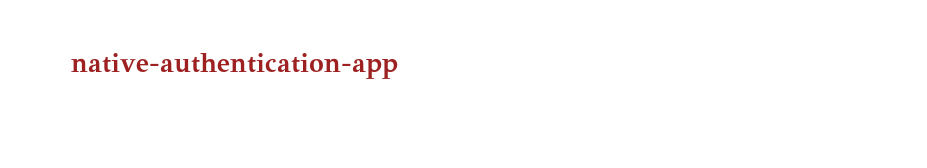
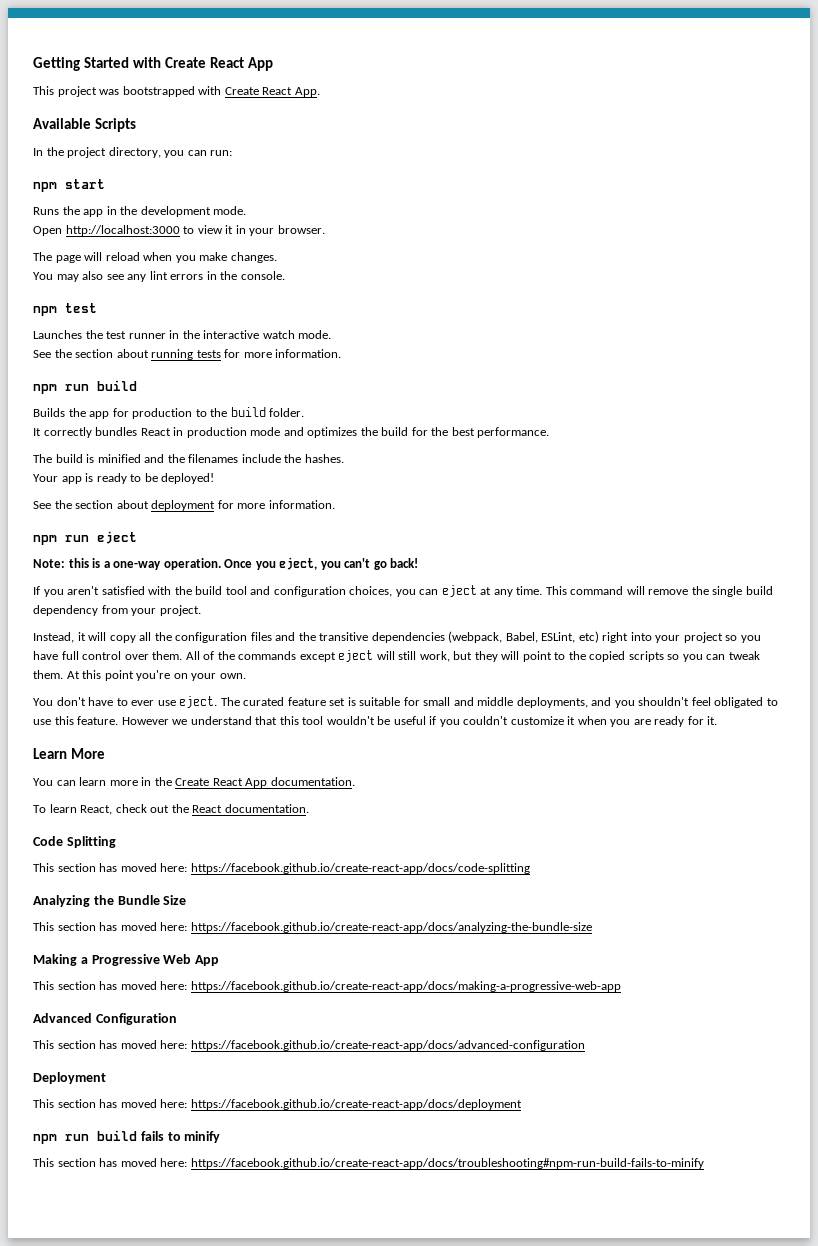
- native-authentication-app
+ Getting Started with Create React App
+ This project was bootstrapped with Create React App.
+ Available Scripts
+ In the project directory, you can run:
+ npm start
+ Runs the app in the development mode.
+ Open http://localhost:3000 to view it in your browser.
+ The page will reload when you make changes.
+ You may also see any lint errors in the console.
+ npm test
+ Launches the test runner in the interactive watch mode.
+ See the section about running tests for more information.
+ npm run build
+ Builds the app for production to the build folder.
+ It correctly bundles React in production mode and optimizes the build for the best performance.
+ The build is minified and the filenames include the hashes.
+ Your app is ready to be deployed!
+ See the section about deployment for more information.
+ npm run eject
+ Note: this is a one-way operation. Once you eject, you can't go back!
+ If you aren't satisfied with the build tool and configuration choices, you can eject at any time. This command will remove the single build dependency from your project.
+ Instead, it will copy all the configuration files and the transitive dependencies (webpack, Babel, ESLint, etc) right into your project so you have full control over them. All of the commands except eject will still work, but they will point to the copied scripts so you can tweak them. At this point you're on your own.
+ You don't have to ever use eject. The curated feature set is suitable for small and middle deployments, and you shouldn't feel obligated to use this feature. However we understand that this tool wouldn't be useful if you couldn't customize it when you are ready for it.
+ Learn More
+ You can learn more in the Create React App documentation.
+ To learn React, check out the React documentation.
+ Code Splitting
+ This section has moved here: https://facebook.github.io/create-react-app/docs/code-splitting
+ Analyzing the Bundle Size
+ This section has moved here: https://facebook.github.io/create-react-app/docs/analyzing-the-bundle-size
+ Making a Progressive Web App
+ This section has moved here: https://facebook.github.io/create-react-app/docs/making-a-progressive-web-app
+ Advanced Configuration
+ This section has moved here: https://facebook.github.io/create-react-app/docs/advanced-configuration
+ Deployment
+ This section has moved here: https://facebook.github.io/create-react-app/docs/deployment
+ npm run build fails to minify
+ This section has moved here: https://facebook.github.io/create-react-app/docs/troubleshooting#npm-run-build-fails-to-minify

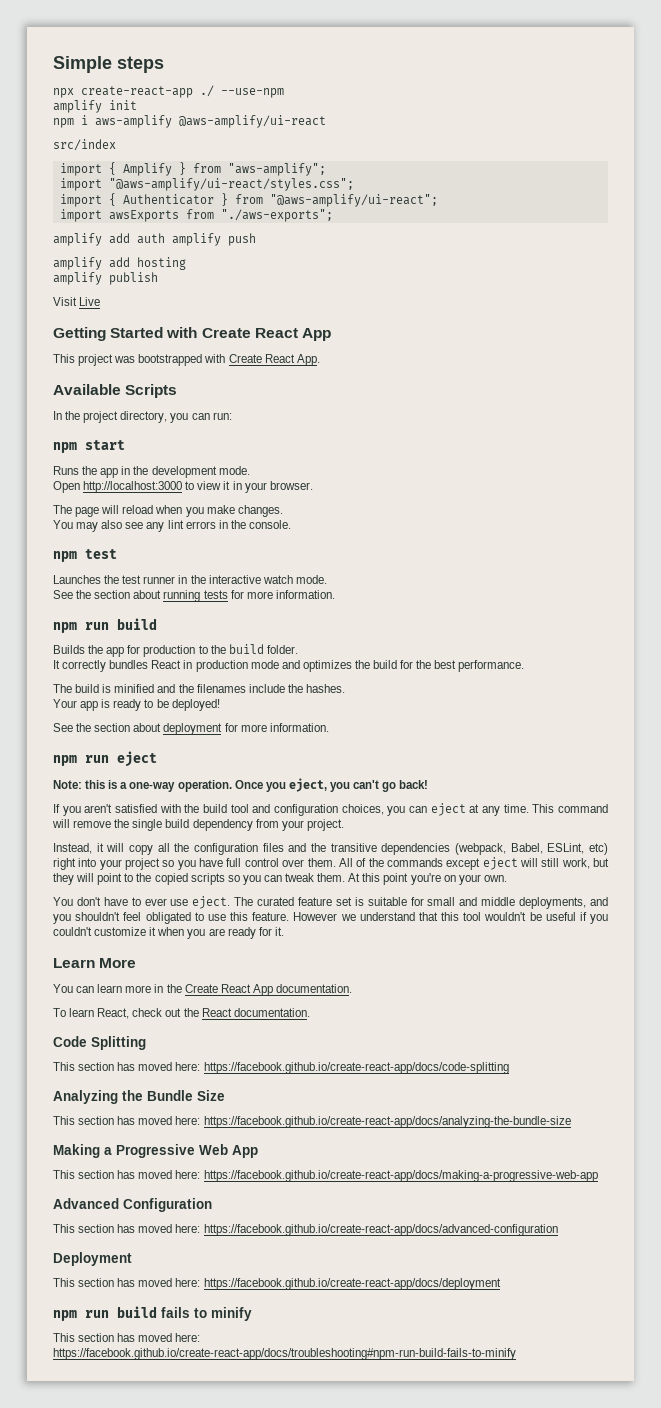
+ Simple steps
+ npx create-react-app ./ --use-npm
+ amplify init
+ npm i aws-amplify @aws-amplify/ui-react
+ src/index
+ import { Amplify } from "aws-amplify";
+ import "@aws-amplify/ui-react/styles.css";
+ import { Authenticator } from "@aws-amplify/ui-react";
+ import awsExports from "./aws-exports";
+ amplify add auth amplify push
+ amplify add hosting
+ amplify publish
+ Visit Live

